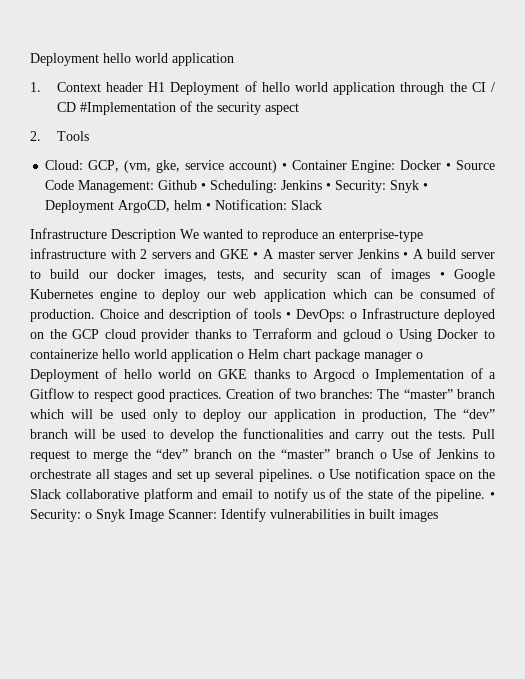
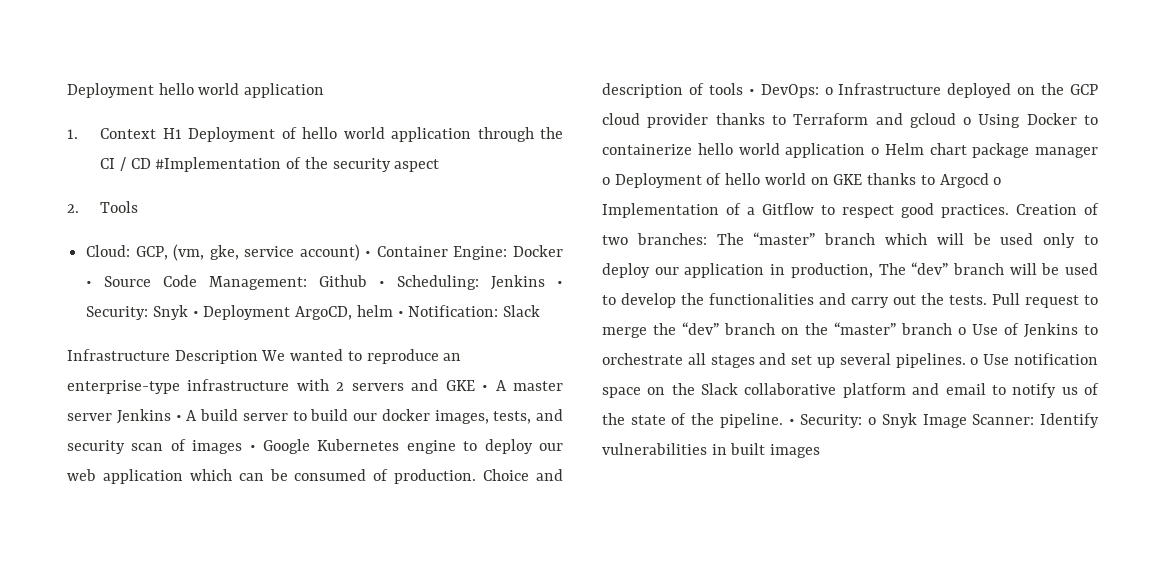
- 1. Context header H1 Deployment of hello world application through the CI / CD #Implementation of the security aspect
+ 1. Context H1 Deployment of hello world application through the CI / CD #Implementation of the security aspect

